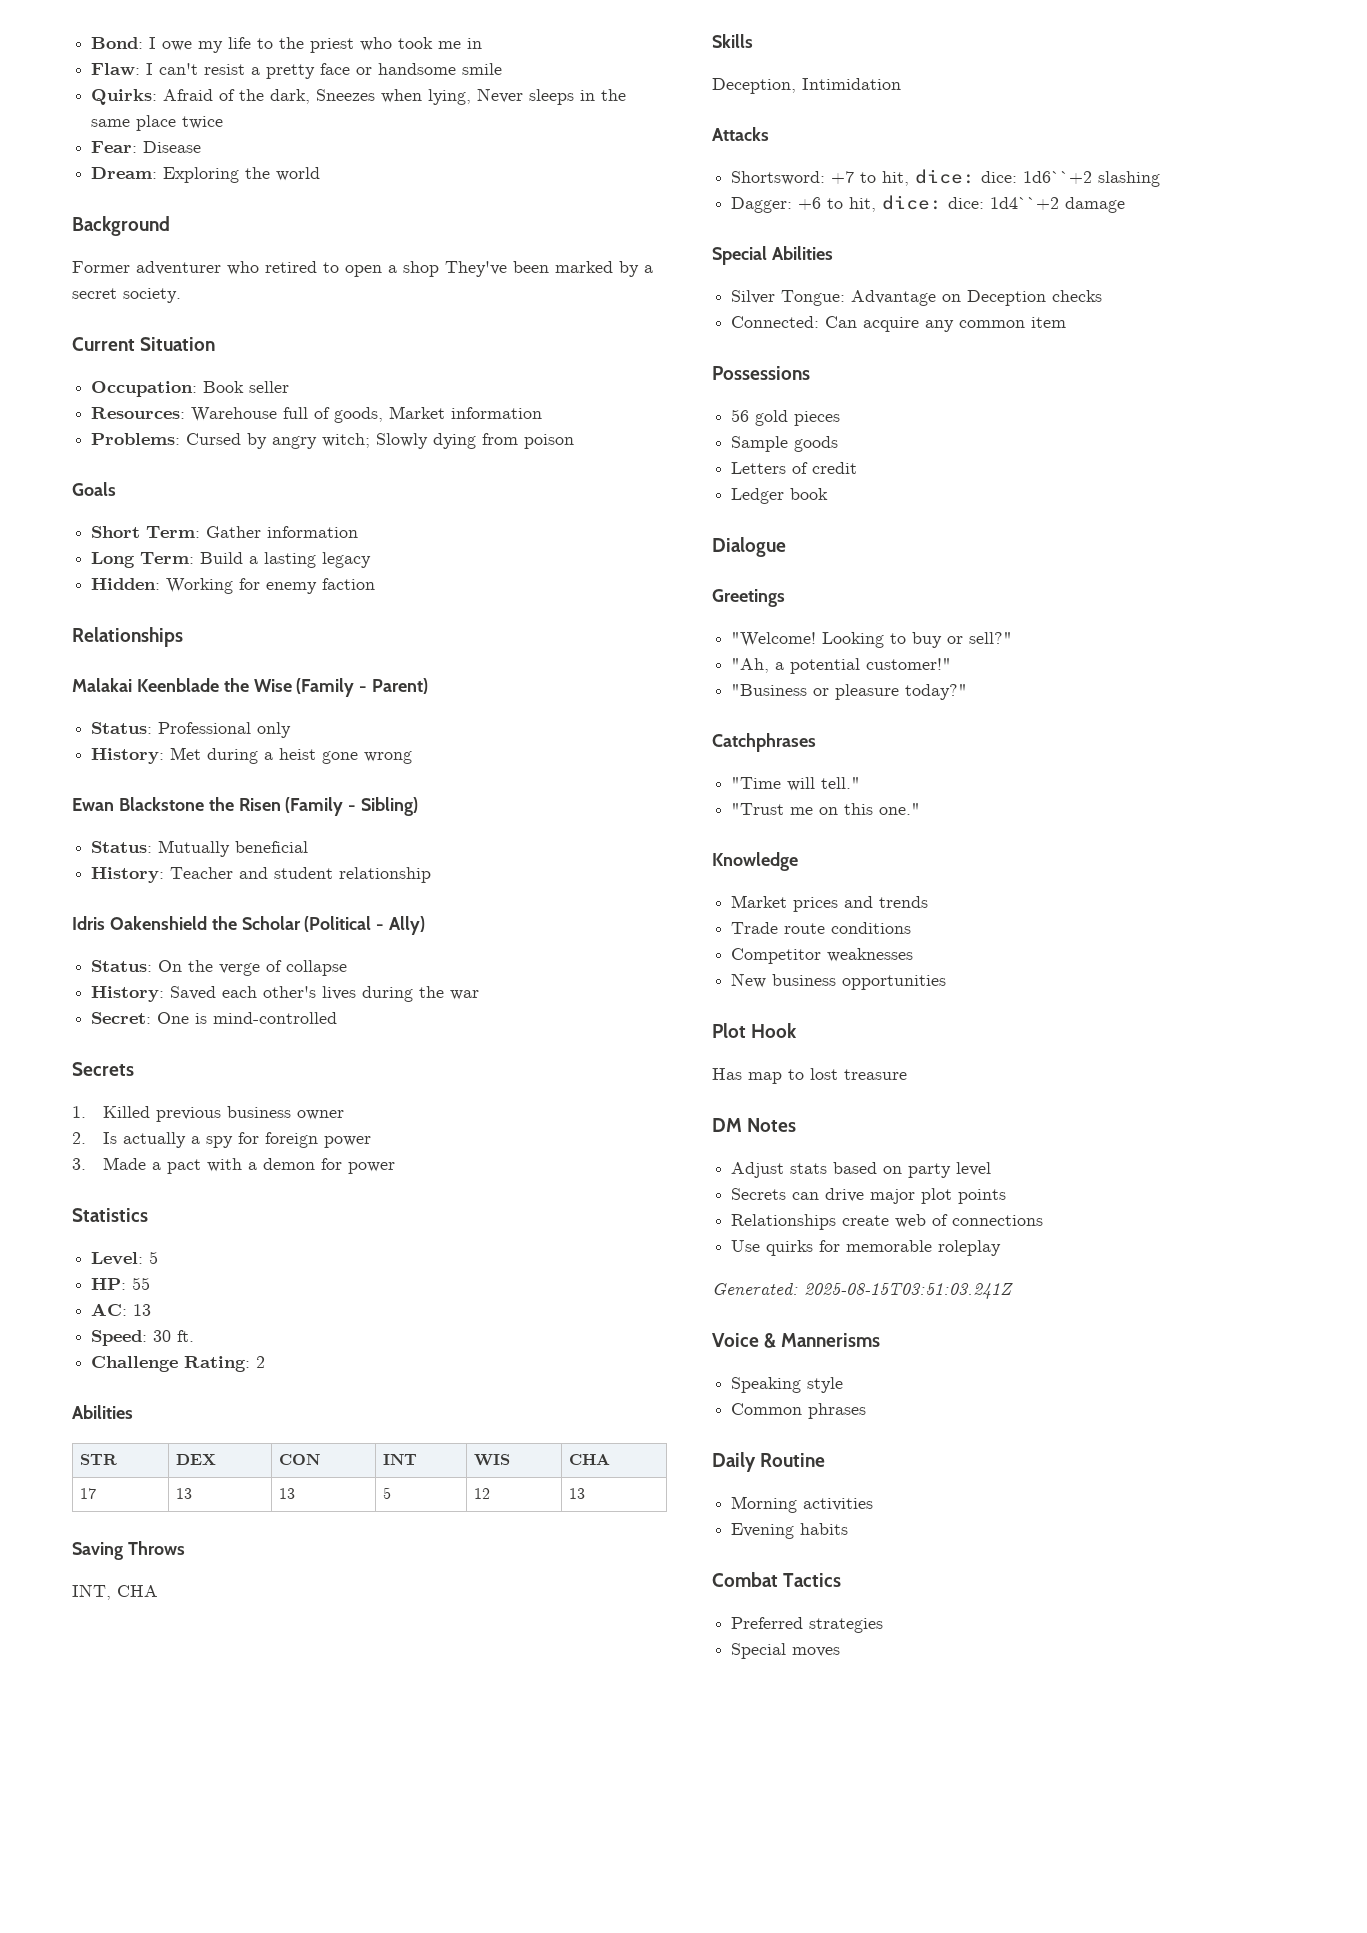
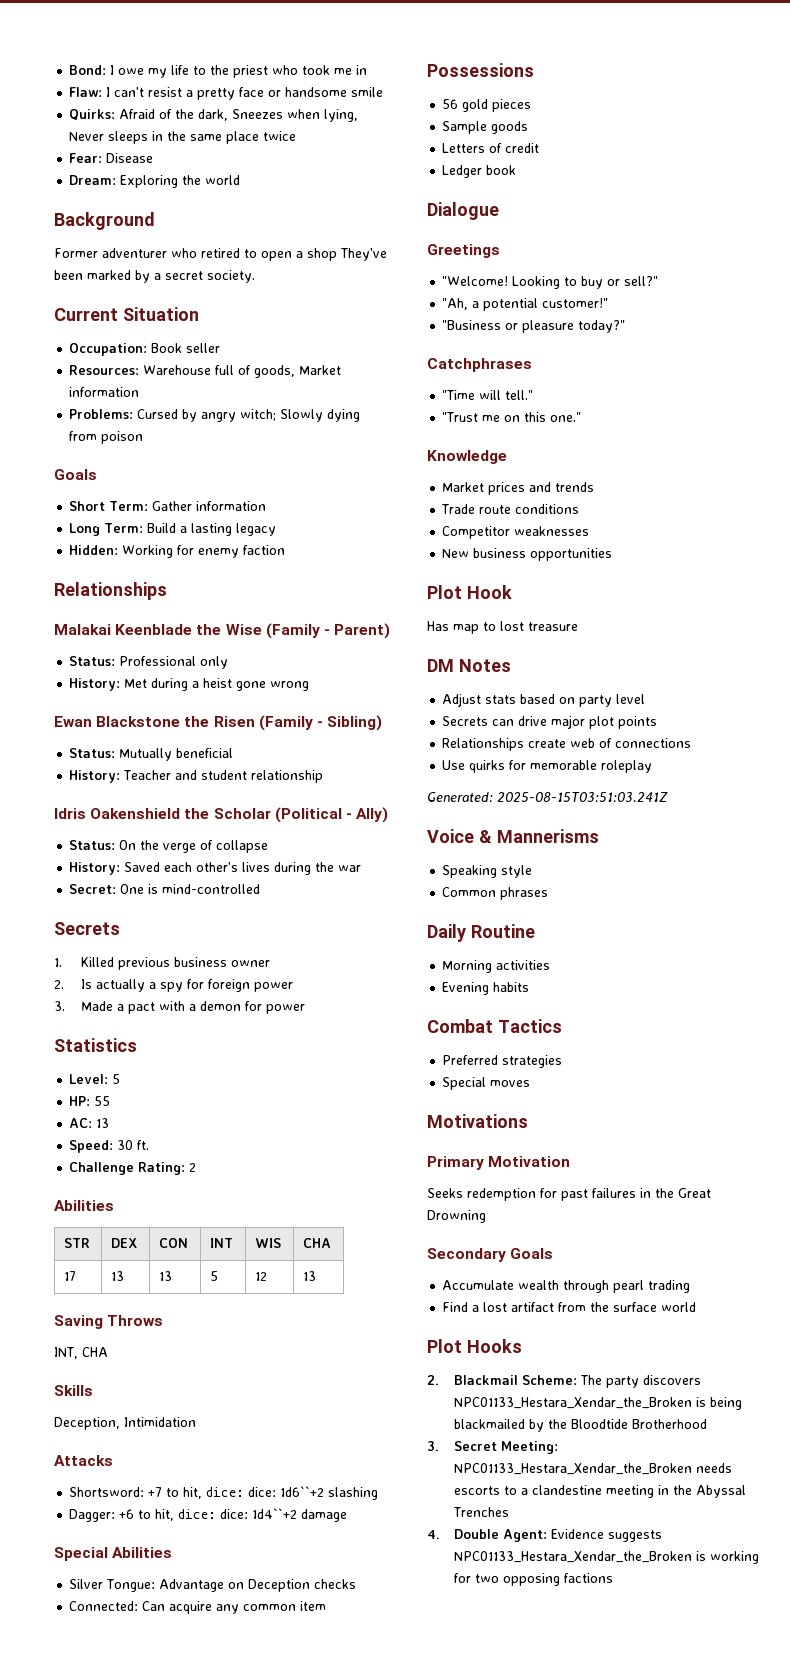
+ Motivations
+ Primary Motivation
+ Seeks redemption for past failures in the Great Drowning
+ Secondary Goals
+ Accumulate wealth through pearl trading
+ Find a lost artifact from the surface world
+ Plot Hooks
+ 2. Blackmail Scheme: The party discovers NPC01133_Hestara_Xendar_the_Broken is being blackmailed by the Bloodtide Brotherhood
+ 3. Secret Meeting: NPC01133_Hestara_Xendar_the_Broken needs escorts to a clandestine meeting in the Abyssal Trenches
+ 4. Double Agent: Evidence suggests NPC01133_Hestara_Xendar_the_Broken is working for two opposing factions

